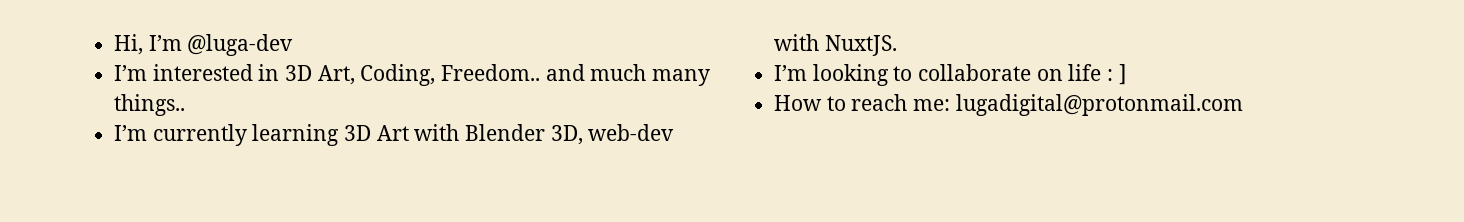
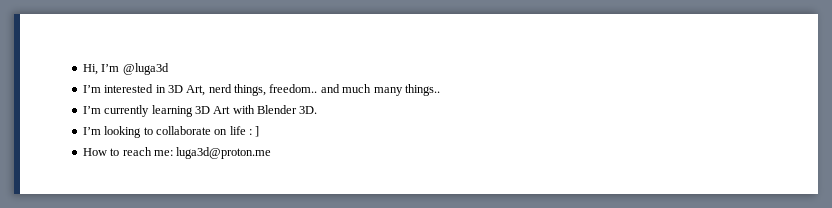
- Hi, I’m @luga-dev
+ Hi, I’m @luga3d
- I’m interested in 3D Art, Coding, Freedom.. and much many things..
+ I’m interested in 3D Art, nerd things, freedom.. and much many things..
- I’m currently learning 3D Art with Blender 3D, web-dev with NuxtJS.
+ I’m currently learning 3D Art with Blender 3D.
- How to reach me: lugadigital@protonmail.com
+ How to reach me: luga3d@proton.me

